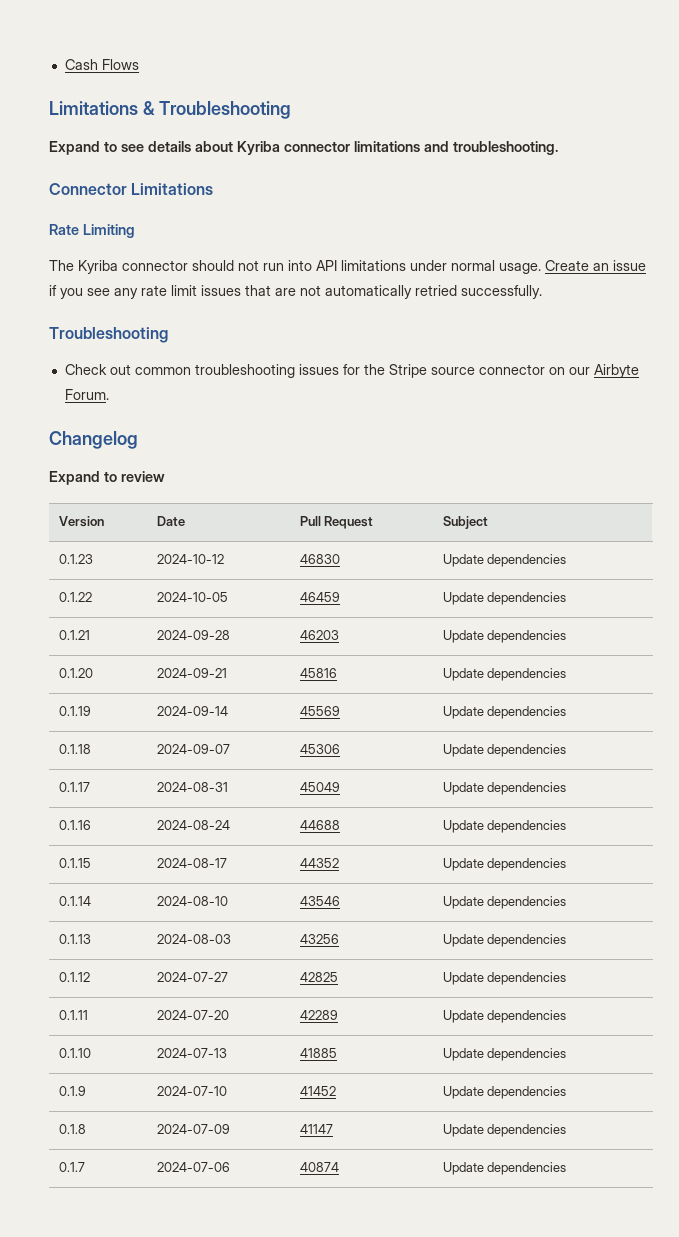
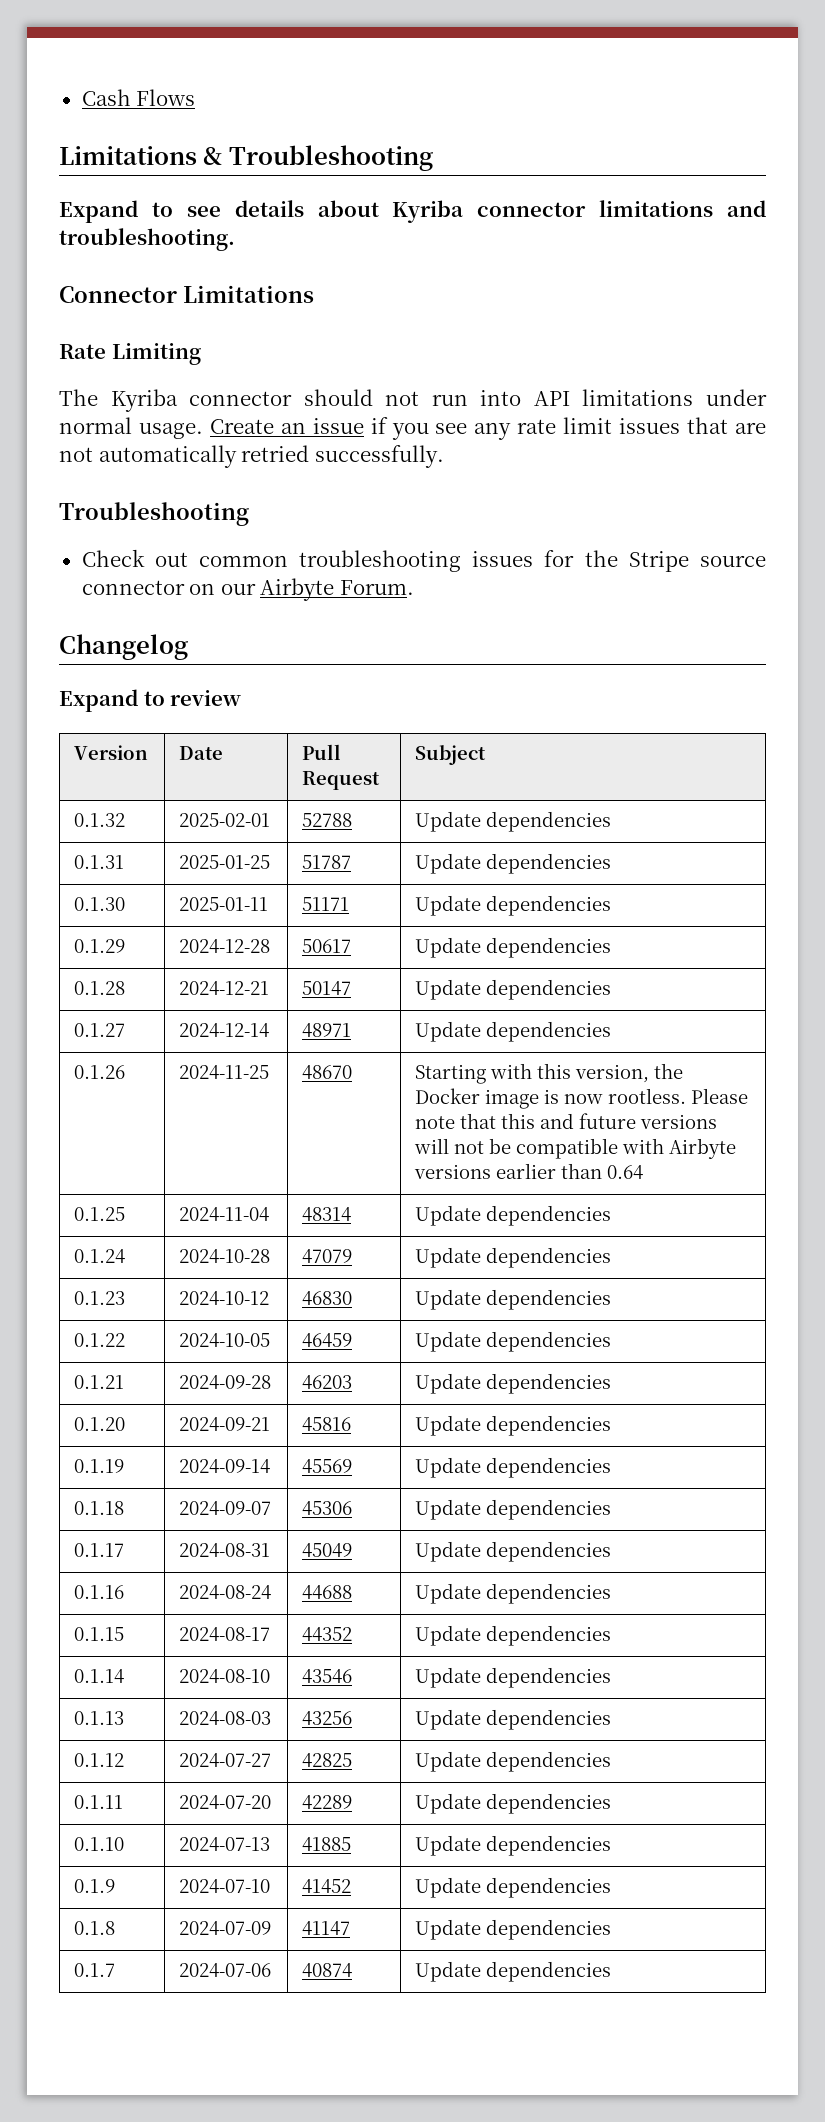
+ 0.1.32 | 2025-02-01 | 52788 | Update dependencies
+ 0.1.31 | 2025-01-25 | 51787 | Update dependencies
+ 0.1.30 | 2025-01-11 | 51171 | Update dependencies
+ 0.1.29 | 2024-12-28 | 50617 | Update dependencies
+ 0.1.28 | 2024-12-21 | 50147 | Update dependencies
+ 0.1.27 | 2024-12-14 | 48971 | Update dependencies
+ 0.1.26 | 2024-11-25 | 48670 | Starting with this version, the Docker image is now rootless. Please note that this and future versions will not be compatible with Airbyte versions earlier than 0.64
+ 0.1.25 | 2024-11-04 | 48314 | Update dependencies
+ 0.1.24 | 2024-10-28 | 47079 | Update dependencies

